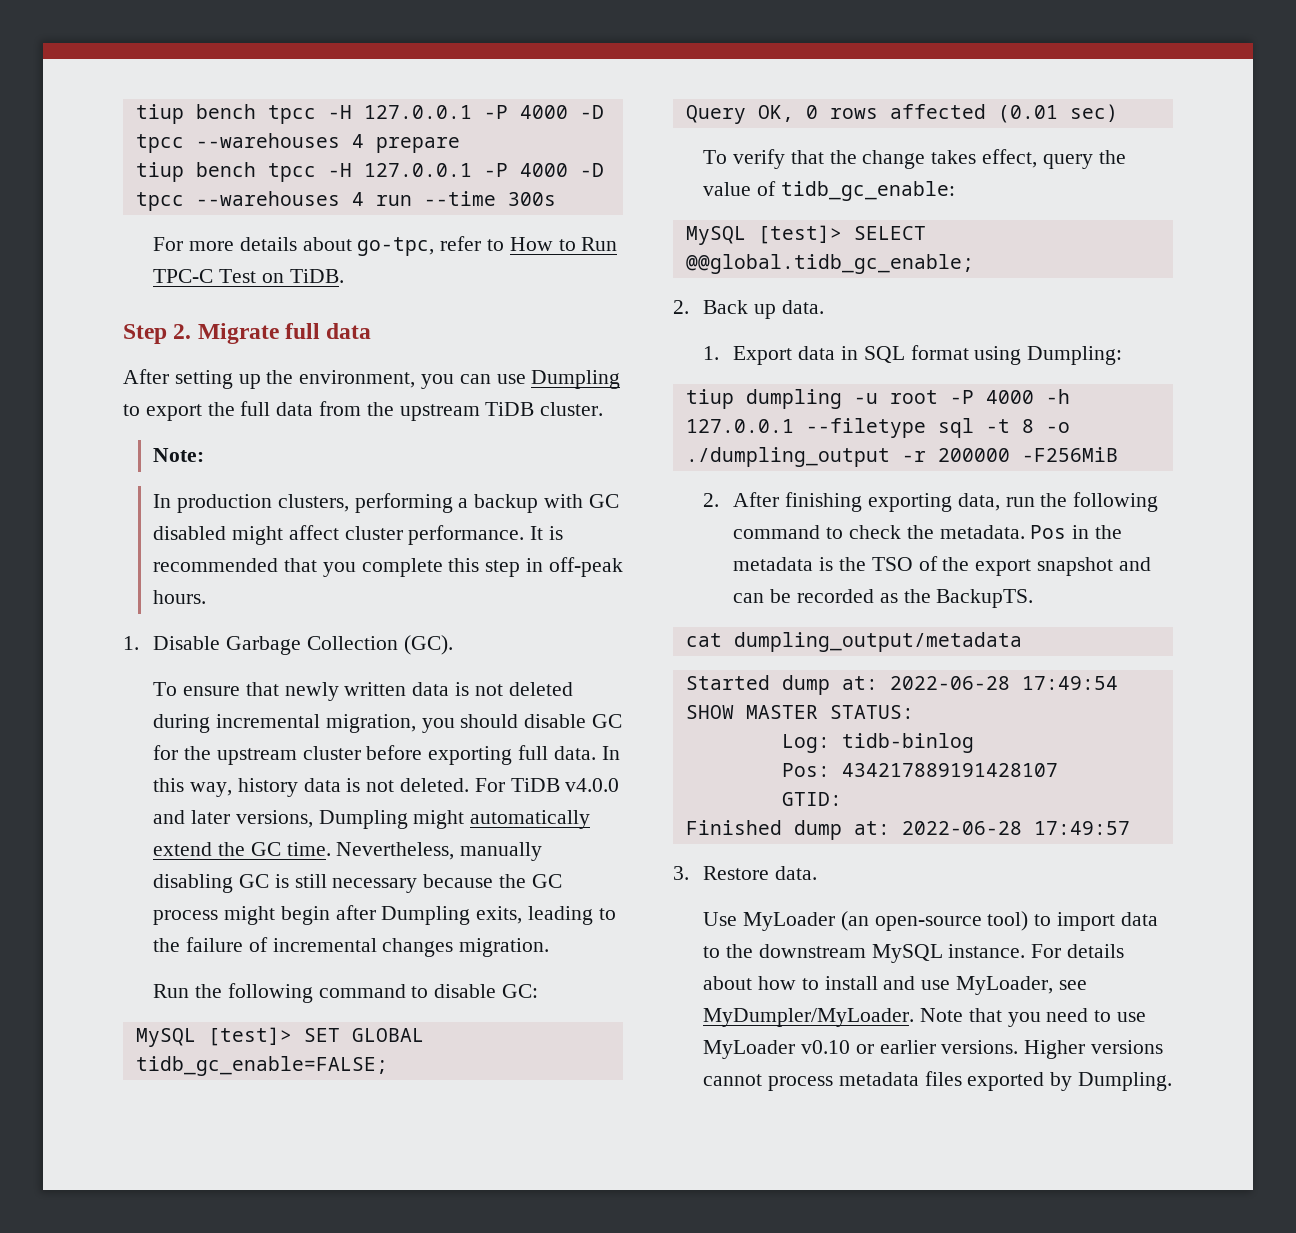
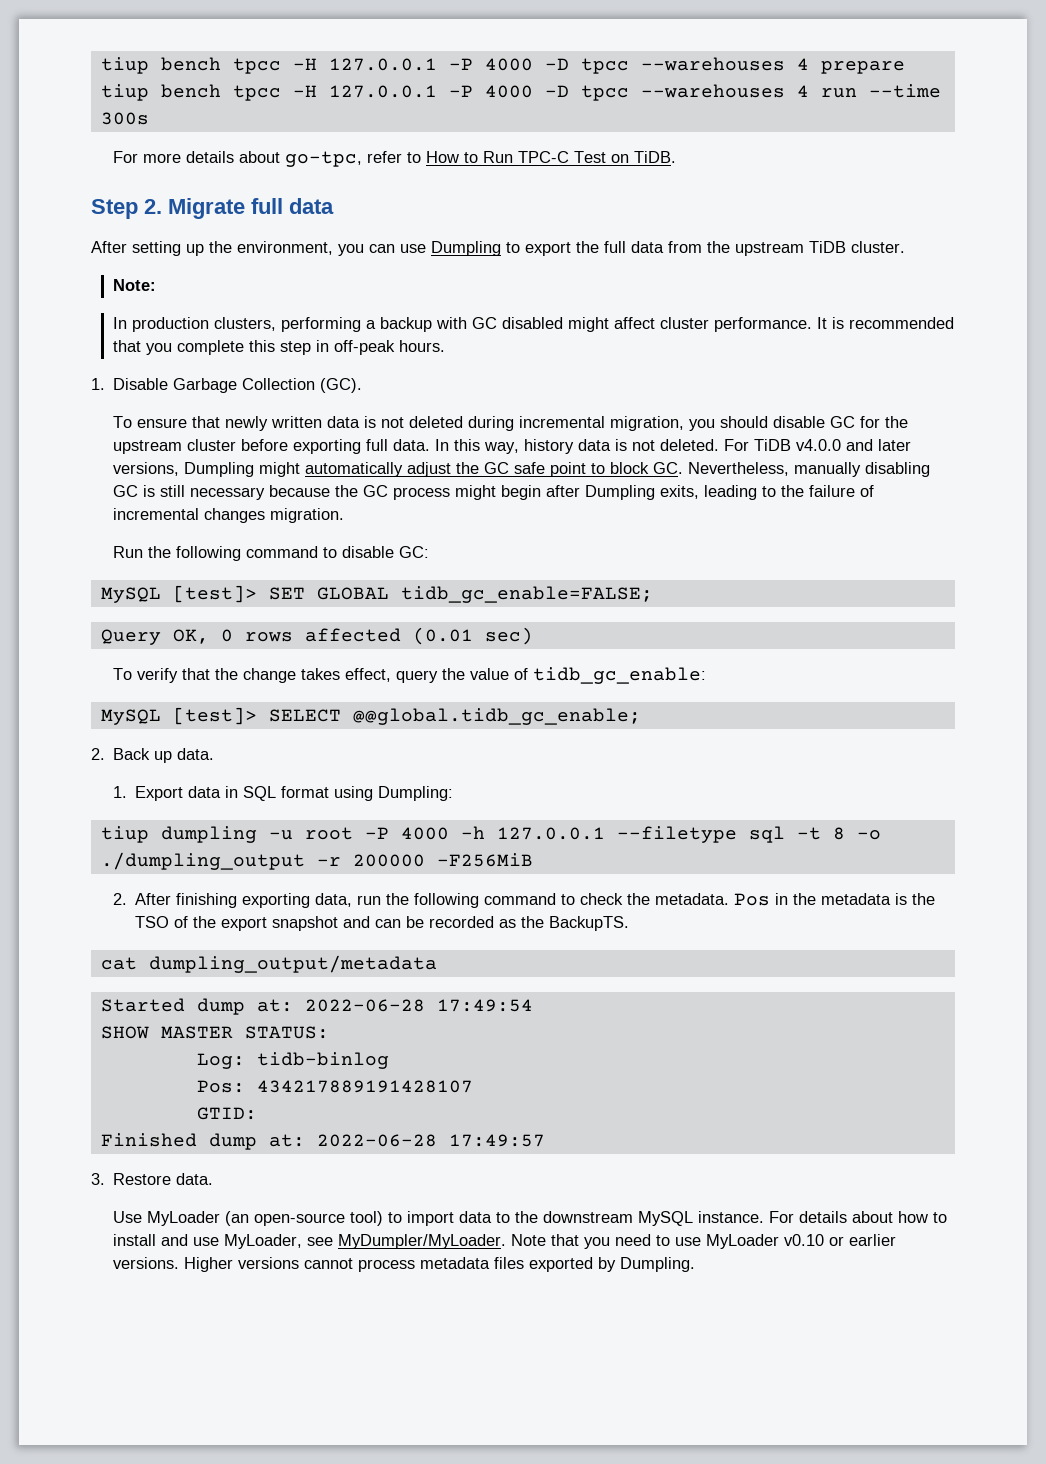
- For TiDB v4.0.0 and later versions, Dumpling might automatically extend the GC time. Nevertheless, manually disabling GC is still necessary because the GC process might begin after Dumpling exits, leading to the failure of incremental changes migration.
+ For TiDB v4.0.0 and later versions, Dumpling might automatically adjust the GC safe point to block GC. Nevertheless, manually disabling GC is still necessary because the GC process might begin after Dumpling exits, leading to the failure of incremental changes migration.

